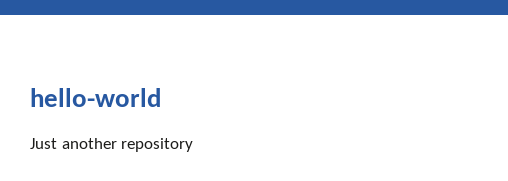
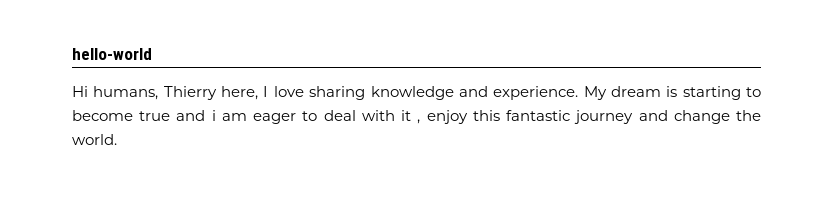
- Just another repository
+ Hi humans, Thierry here, I love sharing knowledge and experience. My dream is starting to become true and i am eager to deal with it , enjoy this fantastic journey and change the world.

